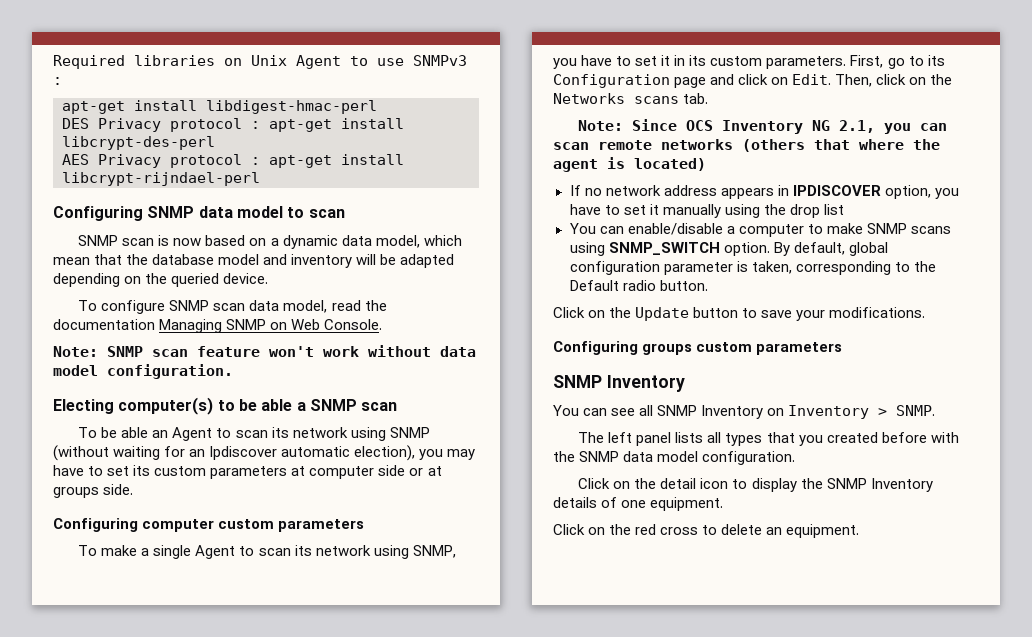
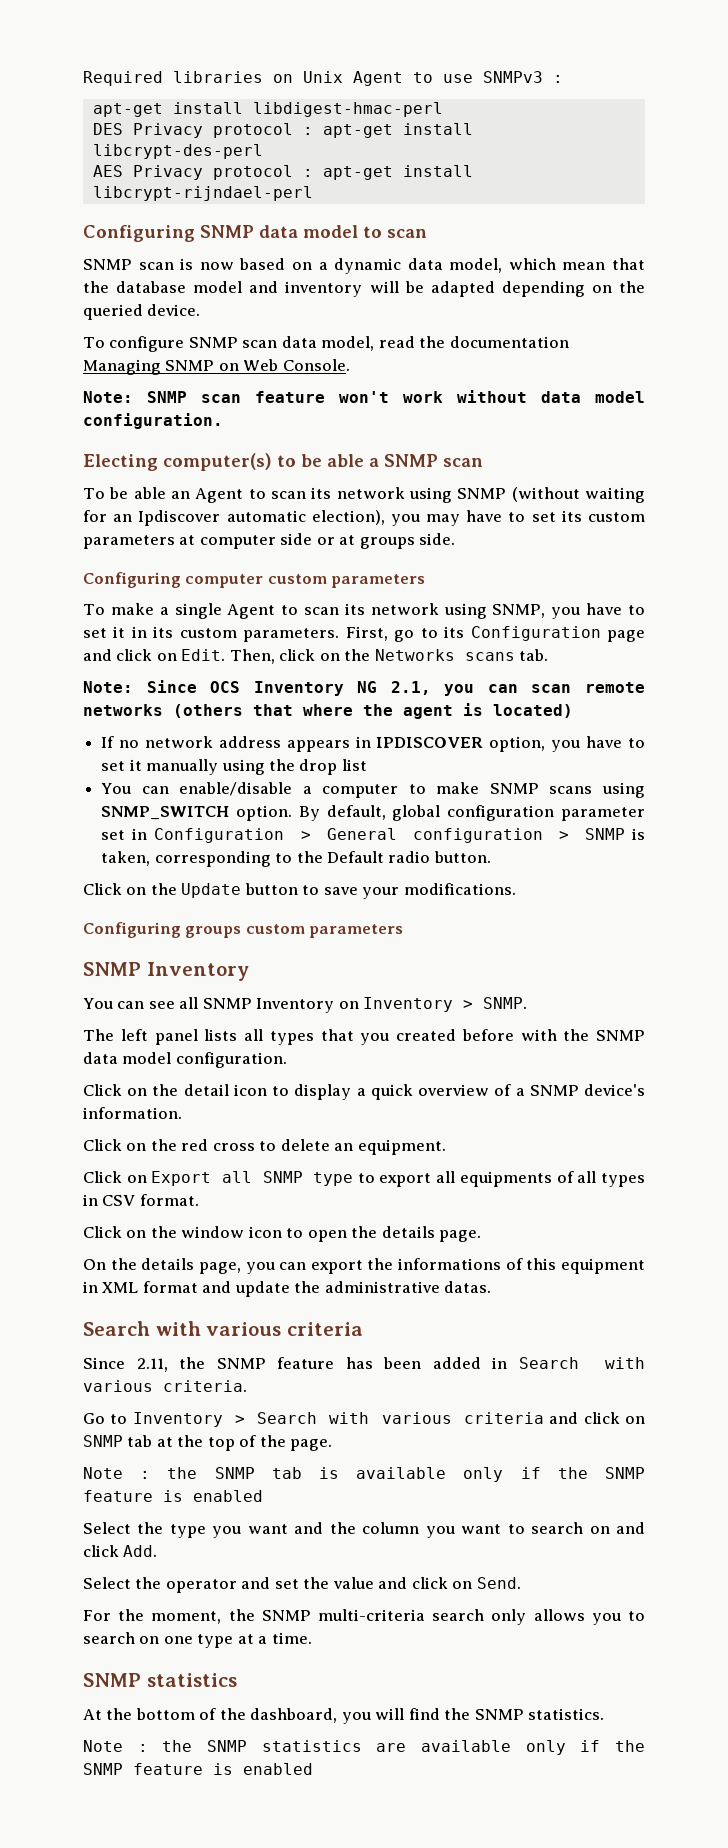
- By default, global configuration parameter is taken, corresponding to the Default radio button.
+ By default, global configuration parameter set in Configuration > General configuration > SNMP is taken, corresponding to the Default radio button.
- Click on the detail icon to display the SNMP Inventory details of one equipment.
+ Click on the detail icon to display a quick overview of a SNMP device's information.
+ Click on Export all SNMP type to export all equipments of all types in CSV format.
+ Click on the window icon to open the details page.
+ On the details page, you can export the informations of this equipment in XML format and update the administrative datas.
+ Search with various criteria
+ Since 2.11, the SNMP feature has been added in Search with various criteria.
+ Go to Inventory > Search with various criteria and click on SNMP tab at the top of the page.
+ Note : the SNMP tab is available only if the SNMP feature is enabled
+ Select the type you want and the column you want to search on and click Add.
+ Select the operator and set the value and click on Send.
+ For the moment, the SNMP multi-criteria search only allows you to search on one type at a time.
+ SNMP statistics
+ At the bottom of the dashboard, you will find the SNMP statistics.
+ Note : the SNMP statistics are available only if the SNMP feature is enabled

